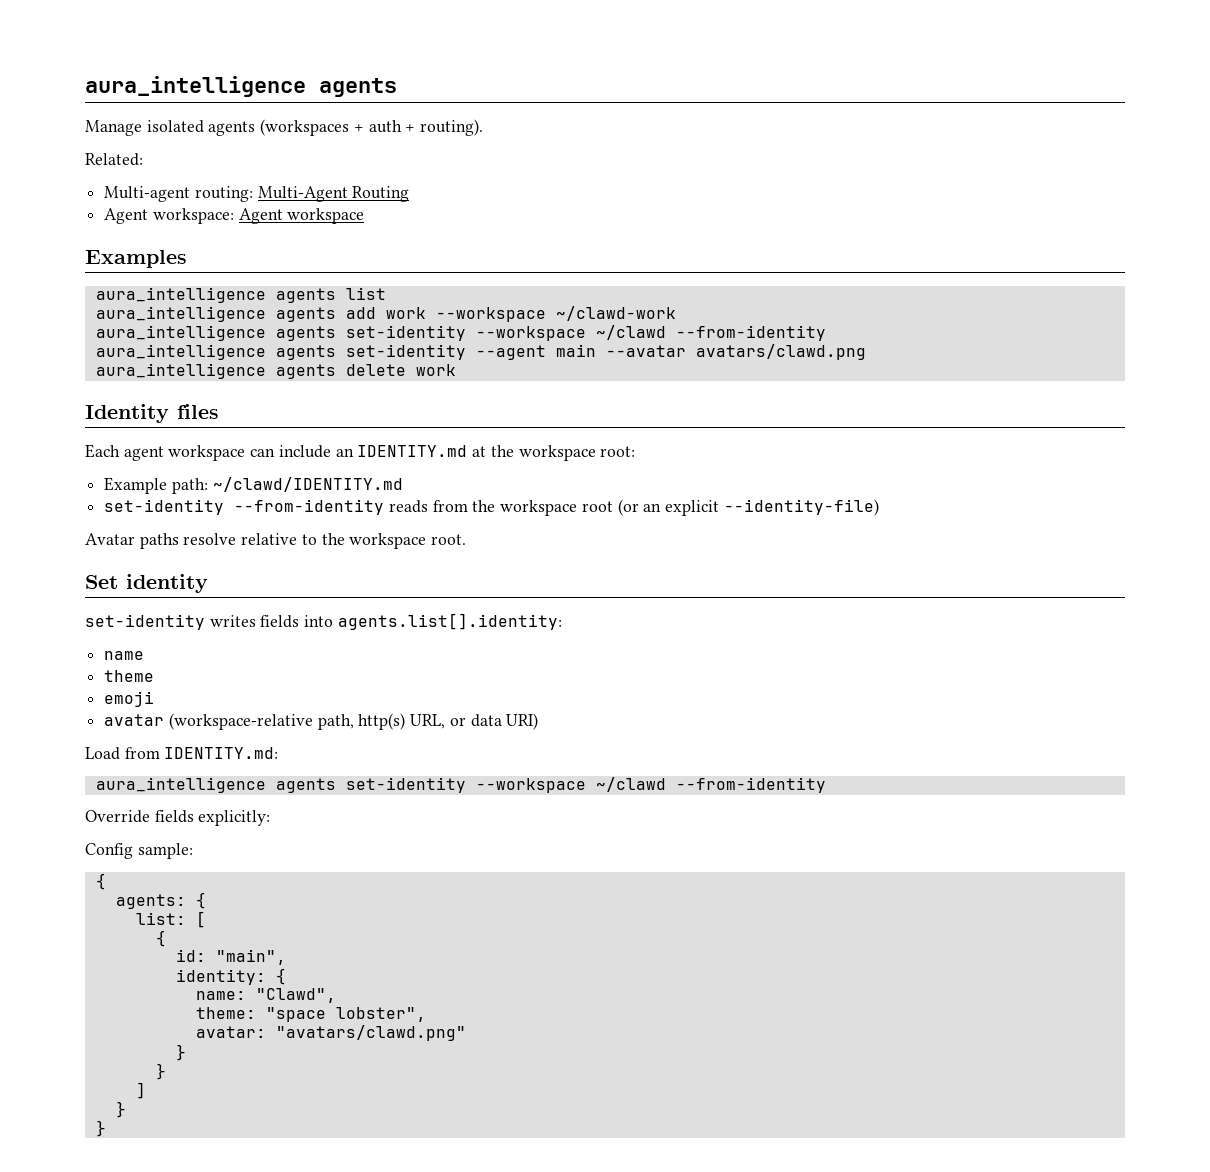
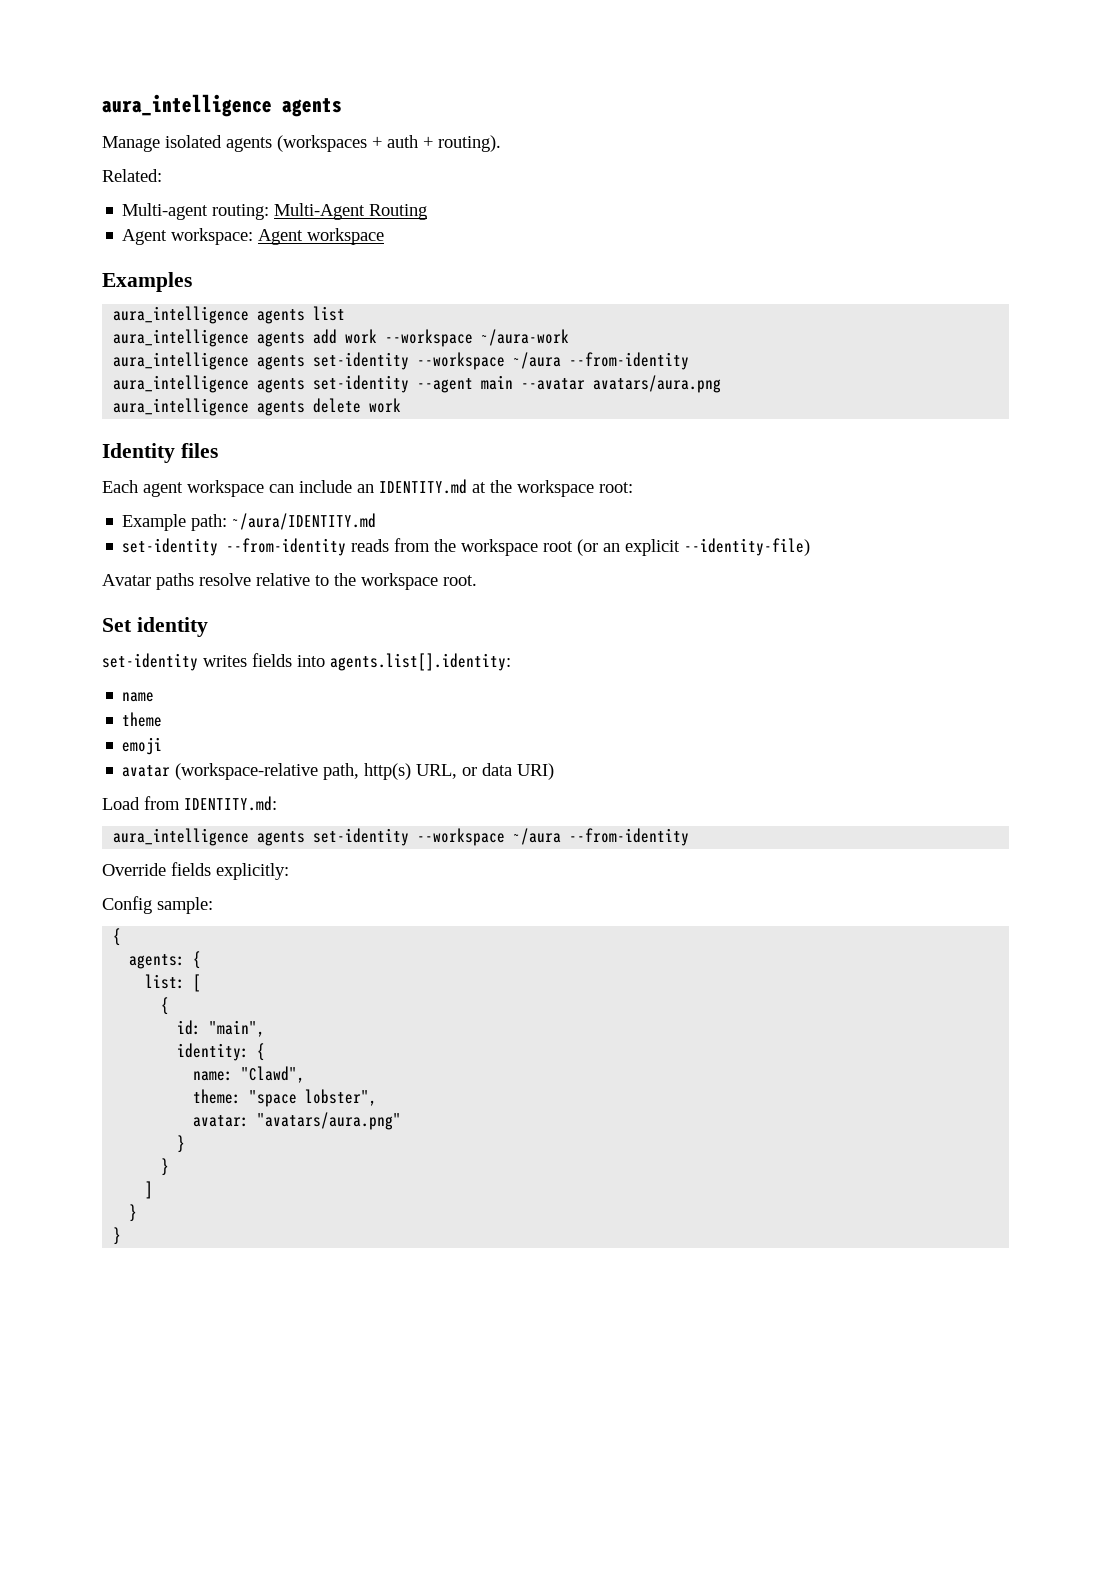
- aura_intelligence agents add work --workspace ~/clawd-work
- aura_intelligence agents set-identity --workspace ~/clawd --from-identity
+ aura_intelligence agents add work --workspace ~/aura-work
+ aura_intelligence agents set-identity --workspace ~/aura --from-identity
- aura_intelligence agents set-identity --agent main --avatar avatars/clawd.png
+ aura_intelligence agents set-identity --agent main --avatar avatars/aura.png
- Example path: ~/clawd/IDENTITY.md
+ Example path: ~/aura/IDENTITY.md
  Load from IDENTITY.md:
- aura_intelligence agents set-identity --workspace ~/clawd --from-identity
+ aura_intelligence agents set-identity --workspace ~/aura --from-identity
- avatar: "avatars/clawd.png"
+ avatar: "avatars/aura.png"

